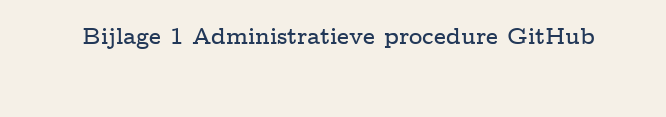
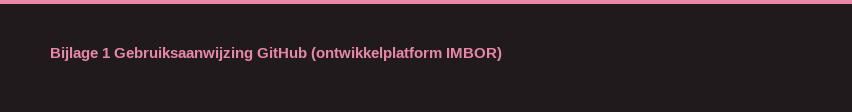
- Bijlage 1 Administratieve procedure GitHub
+ Bijlage 1 Gebruiksaanwijzing GitHub (ontwikkelplatform IMBOR)

